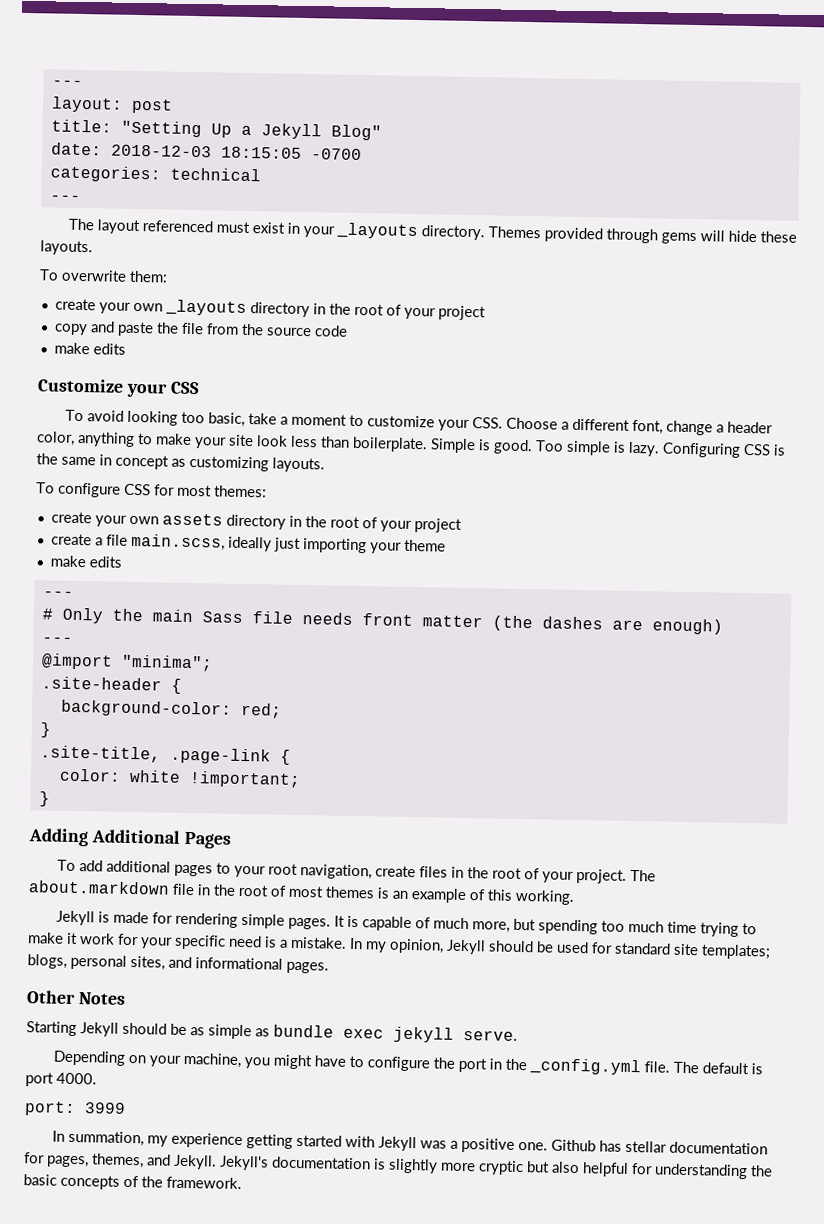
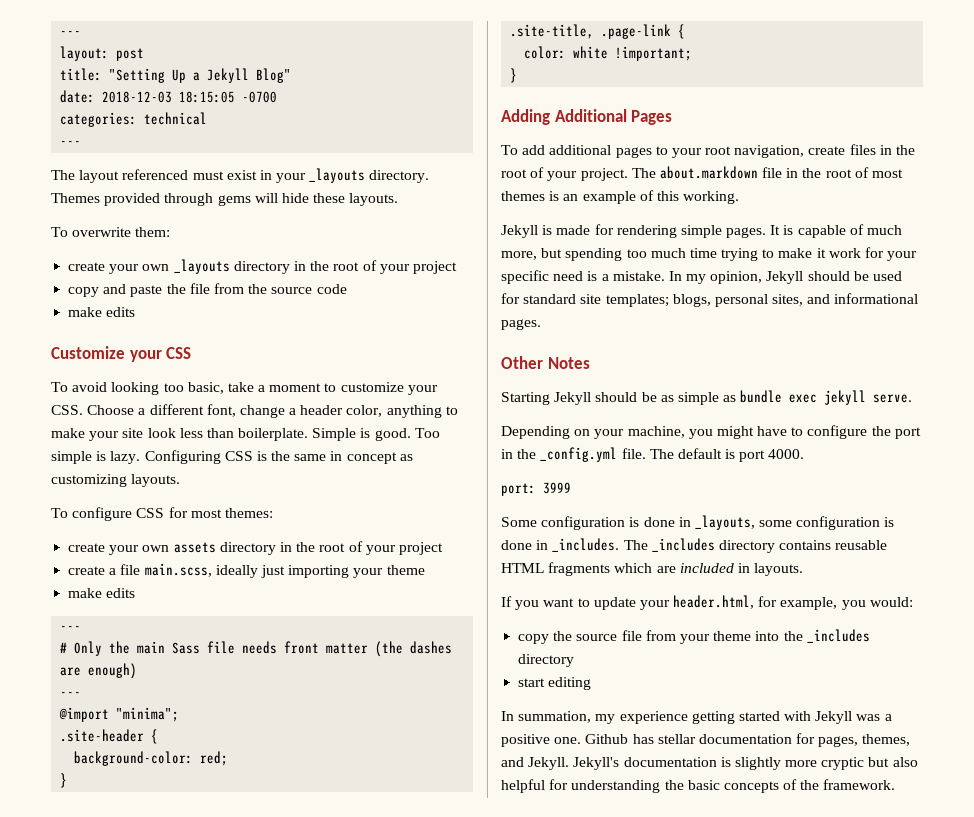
+ Some configuration is done in _layouts, some configuration is done in _includes. The _includes directory contains reusable HTML fragments which are included in layouts.
+ If you want to update your header.html, for example, you would:
+ copy the source file from your theme into the _includes directory
+ start editing

